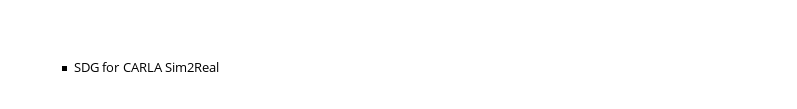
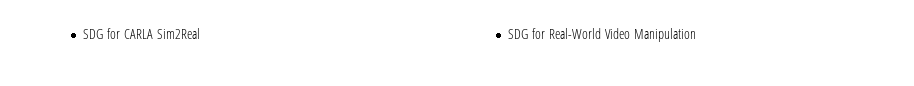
+ SDG for Real-World Video Manipulation

